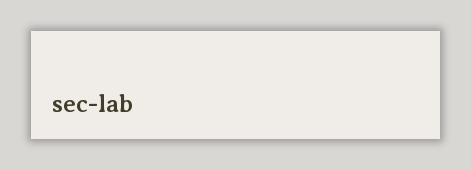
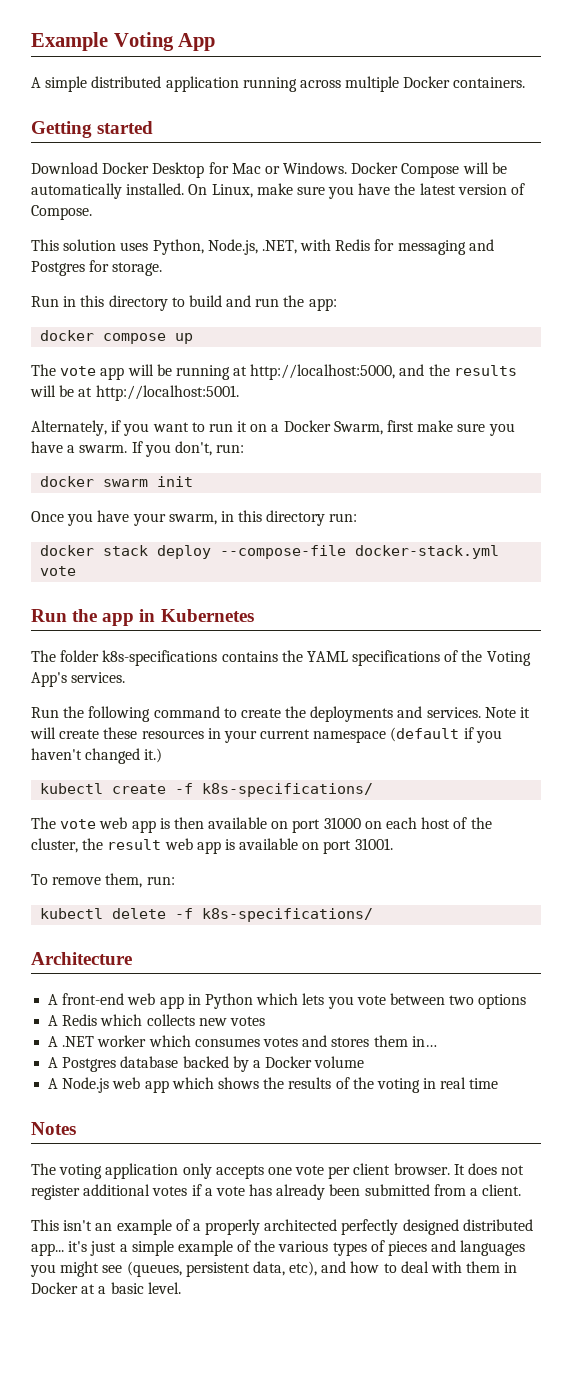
- sec-lab
+ Example Voting App
+ A simple distributed application running across multiple Docker containers.
+ Getting started
+ Download Docker Desktop for Mac or Windows. Docker Compose will be automatically installed. On Linux, make sure you have the latest version of Compose.
+ This solution uses Python, Node.js, .NET, with Redis for messaging and Postgres for storage.
+ Run in this directory to build and run the app:
+ docker compose up
+ The vote app will be running at http://localhost:5000, and the results will be at http://localhost:5001.
+ Alternately, if you want to run it on a Docker Swarm, first make sure you have a swarm. If you don't, run:
+ docker swarm init
+ Once you have your swarm, in this directory run:
+ docker stack deploy --compose-file docker-stack.yml vote
+ Run the app in Kubernetes
+ The folder k8s-specifications contains the YAML specifications of the Voting App's services.
+ Run the following command to create the deployments and services. Note it will create these resources in your current namespace (default if you haven't changed it.)
+ kubectl create -f k8s-specifications/
+ The vote web app is then available on port 31000 on each host of the cluster, the result web app is available on port 31001.
+ To remove them, run:
+ kubectl delete -f k8s-specifications/
+ Architecture
+ A front-end web app in Python which lets you vote between two options
+ A Redis which collects new votes
+ A .NET worker which consumes votes and stores them in…
+ A Postgres database backed by a Docker volume
+ A Node.js web app which shows the results of the voting in real time
+ Notes
+ The voting application only accepts one vote per client browser. It does not register additional votes if a vote has already been submitted from a client.
+ This isn't an example of a properly architected perfectly designed distributed app... it's just a simple example of the various types of pieces and languages you might see (queues, persistent data, etc), and how to deal with them in Docker at a basic level.

